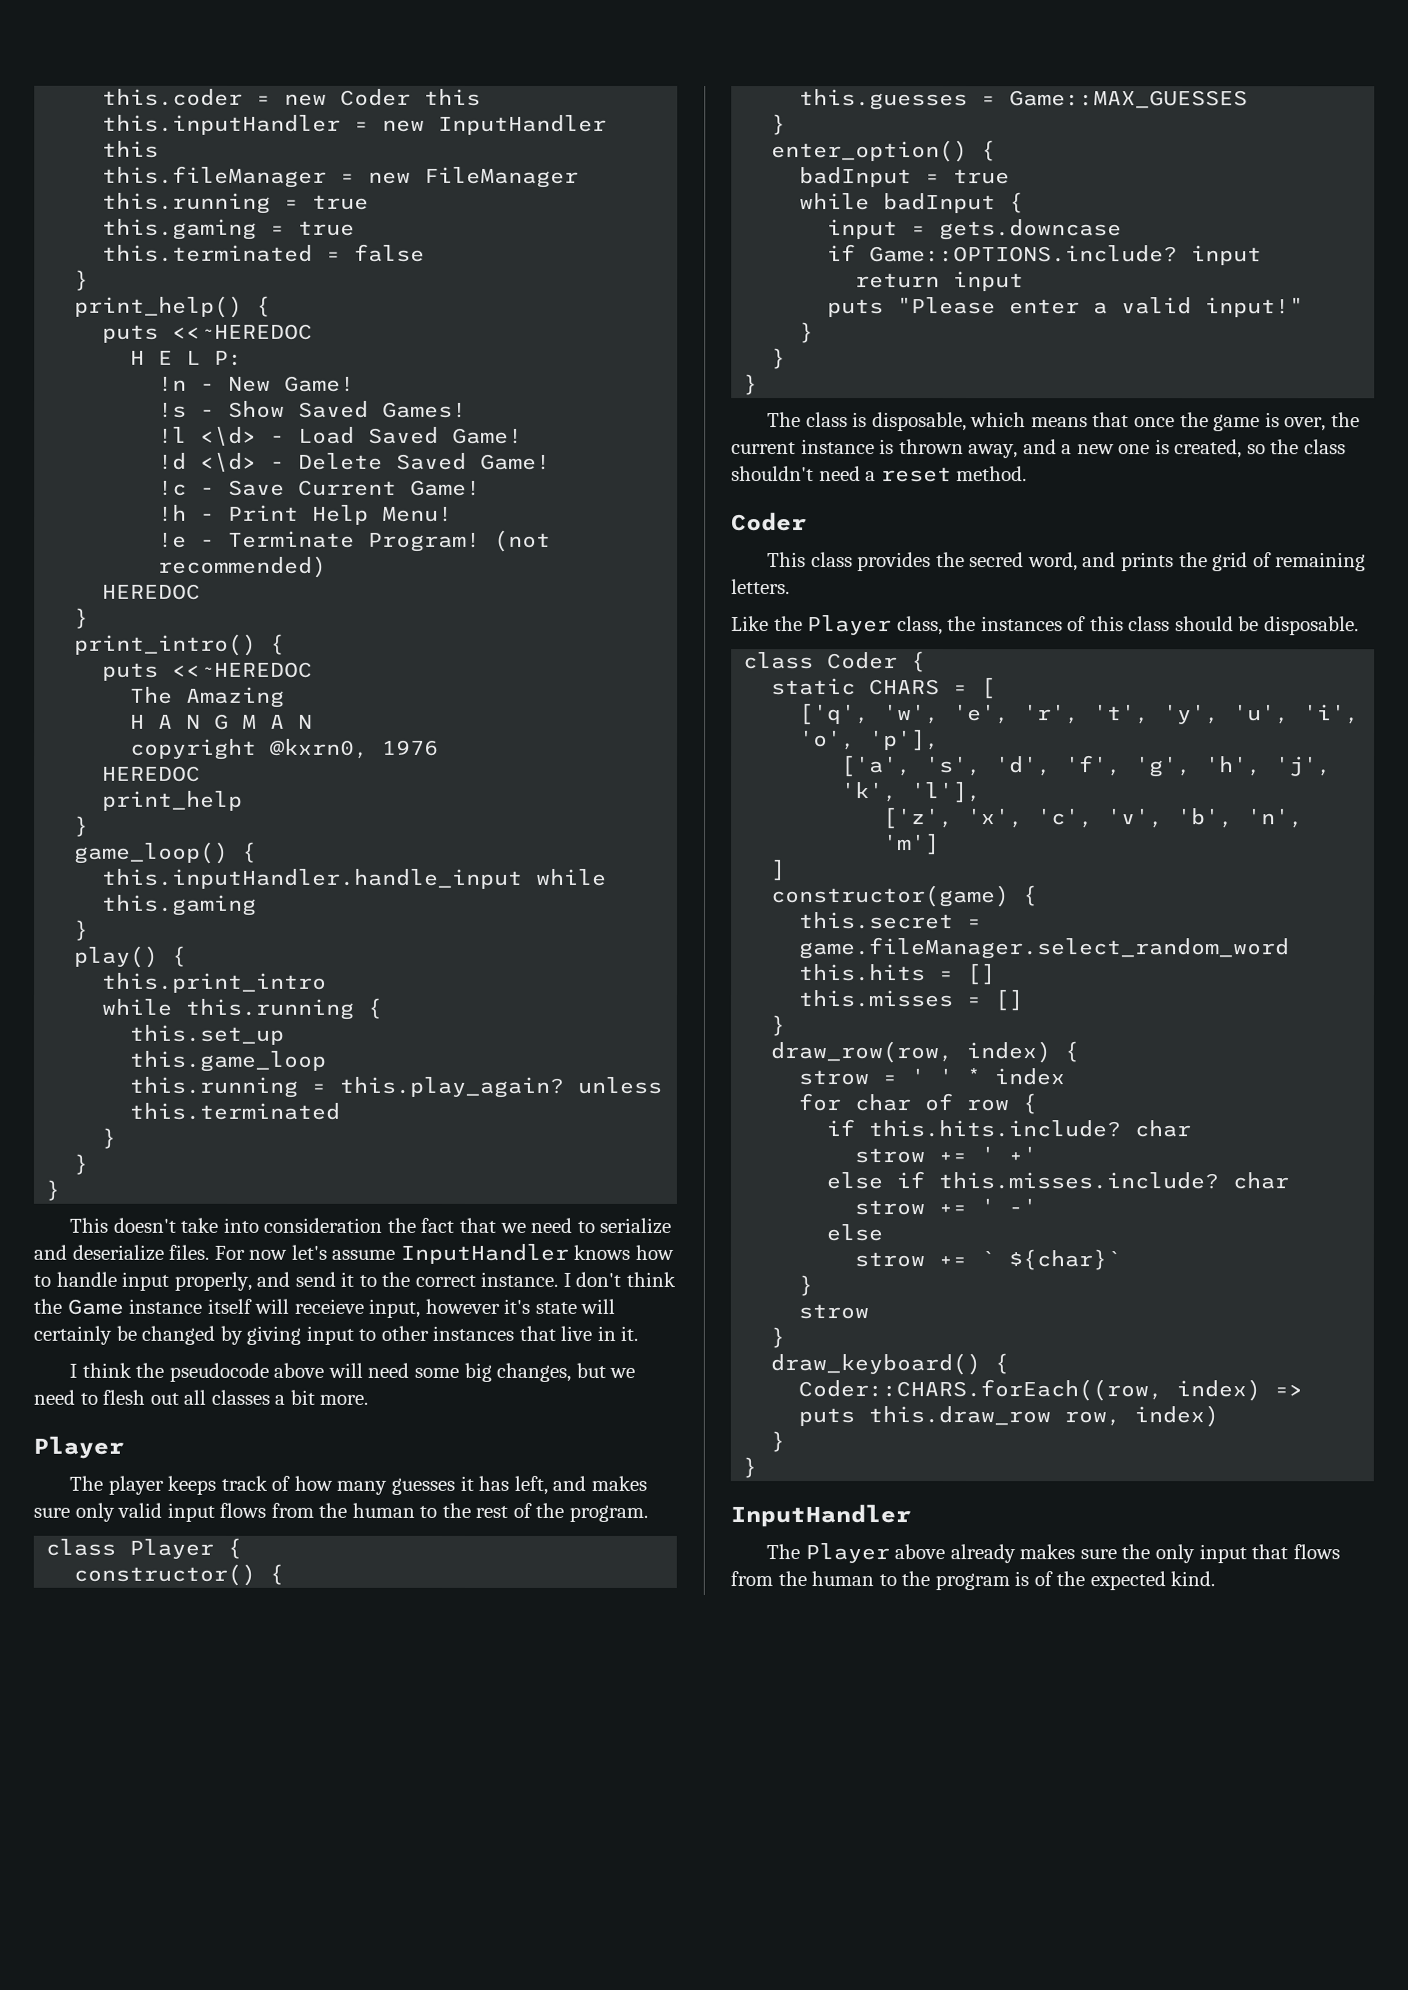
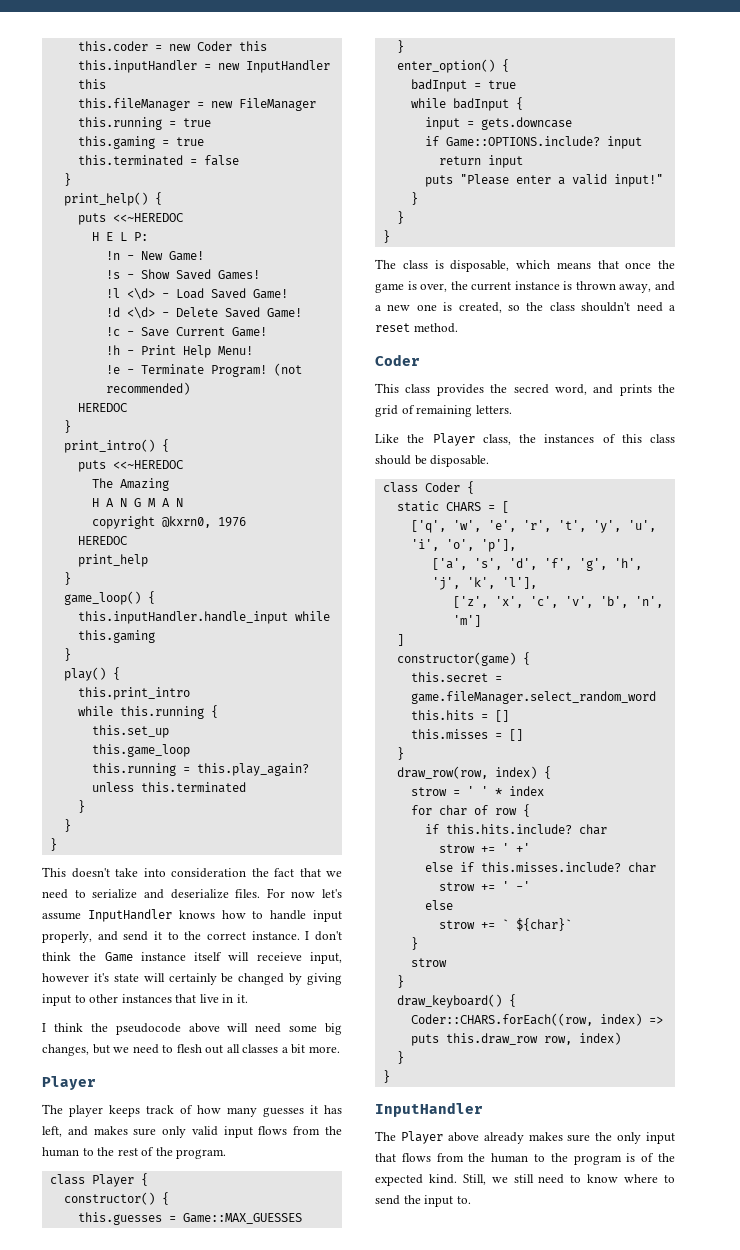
+ Still, we still need to know where to send the input to.

